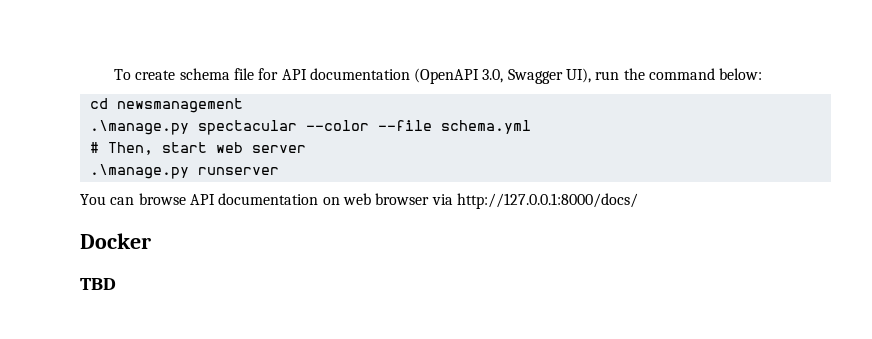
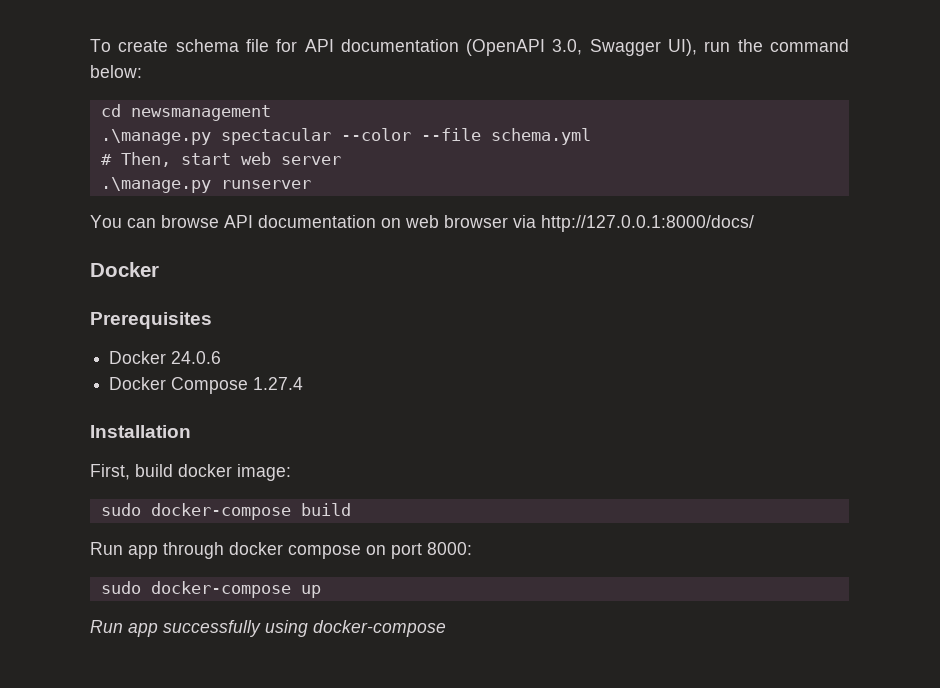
- TBD
+ Prerequisites
+ Docker 24.0.6
+ Docker Compose 1.27.4
+ Installation
+ First, build docker image:
+ sudo docker-compose build
+ Run app through docker compose on port 8000:
+ sudo docker-compose up
+ Run app successfully using docker-compose

